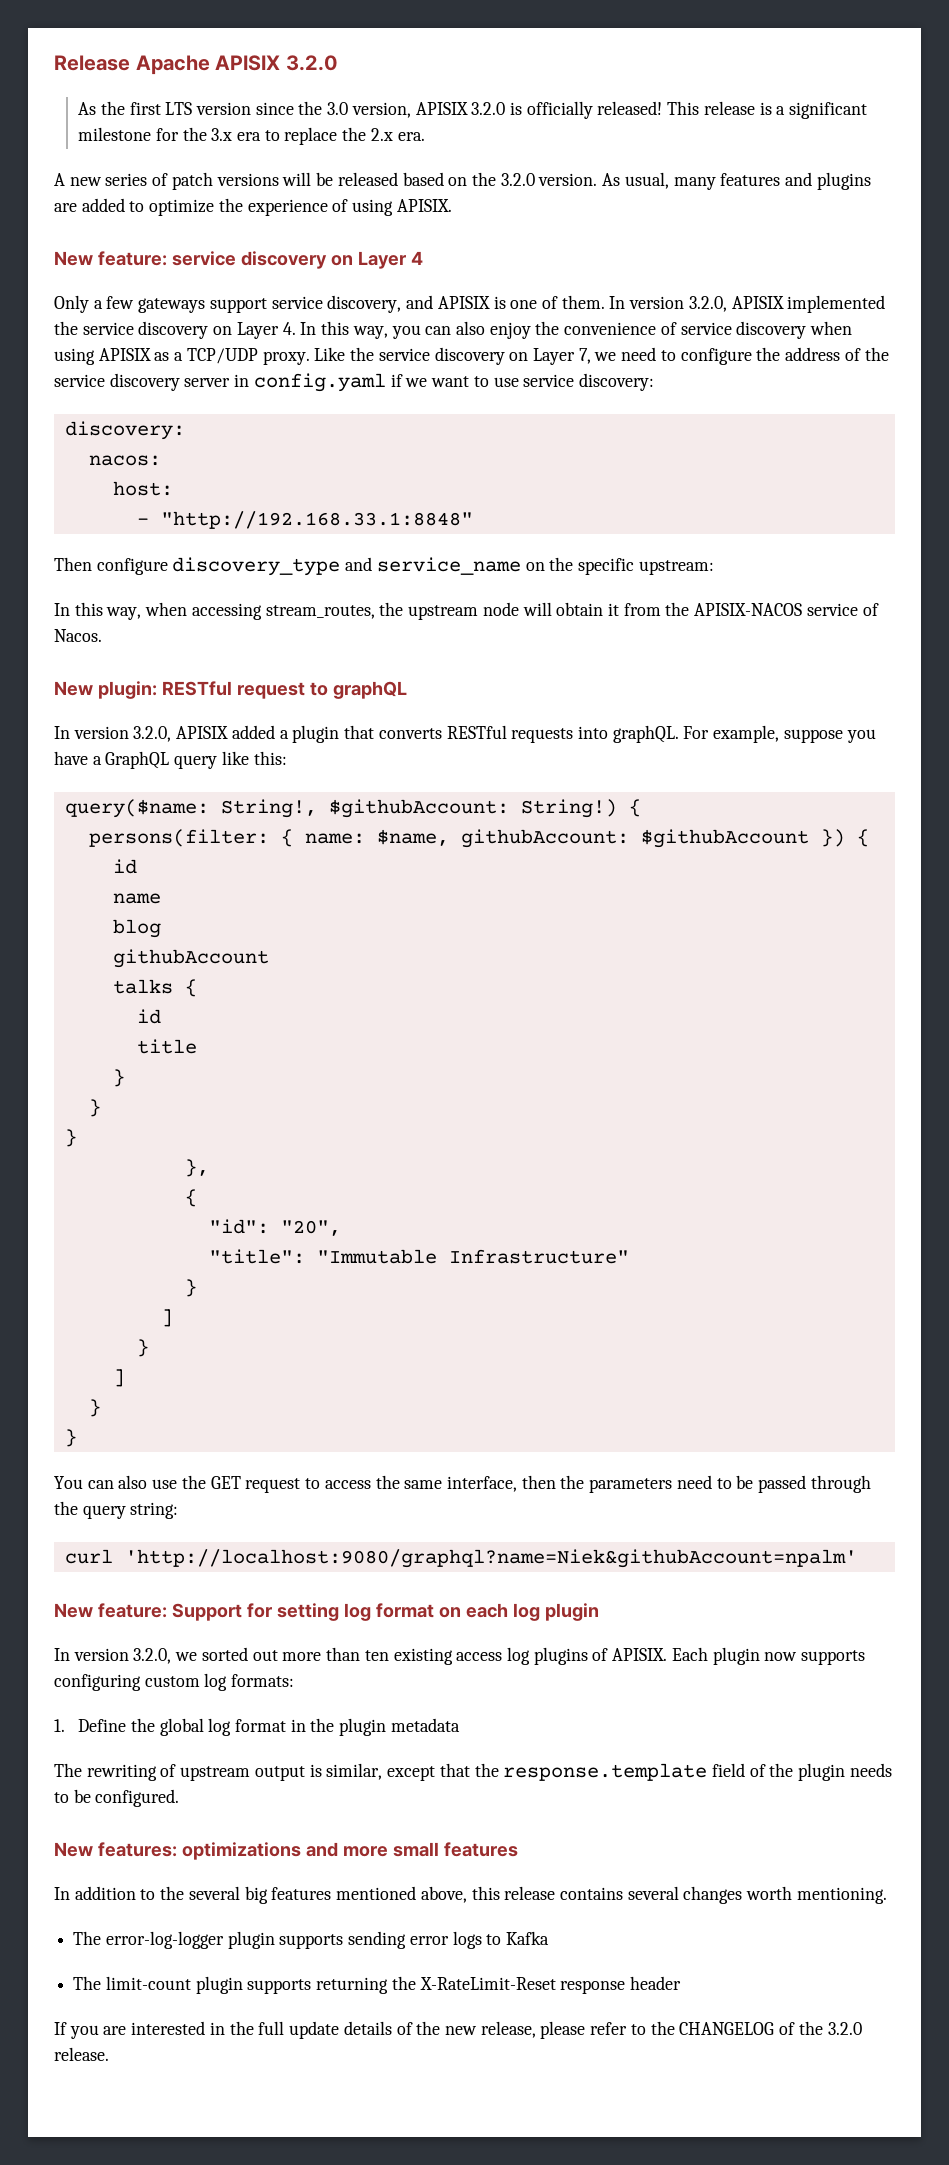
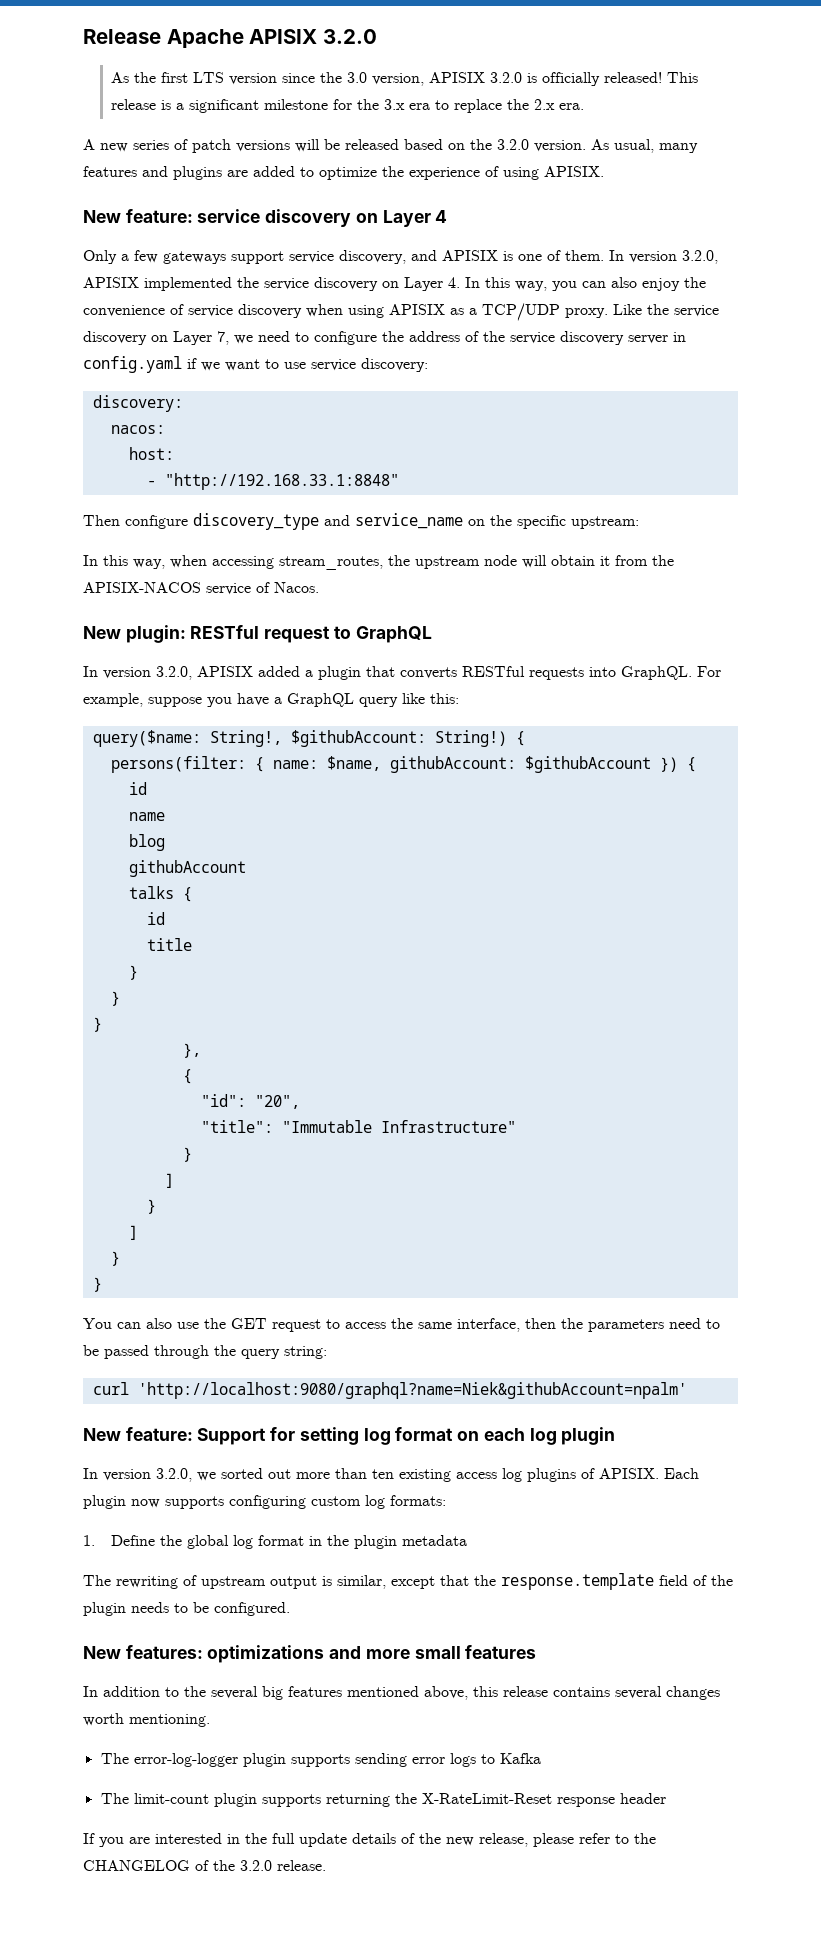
- New plugin: RESTful request to graphQL
+ New plugin: RESTful request to GraphQL
- In version 3.2.0, APISIX added a plugin that converts RESTful requests into graphQL.
+ In version 3.2.0, APISIX added a plugin that converts RESTful requests into GraphQL.

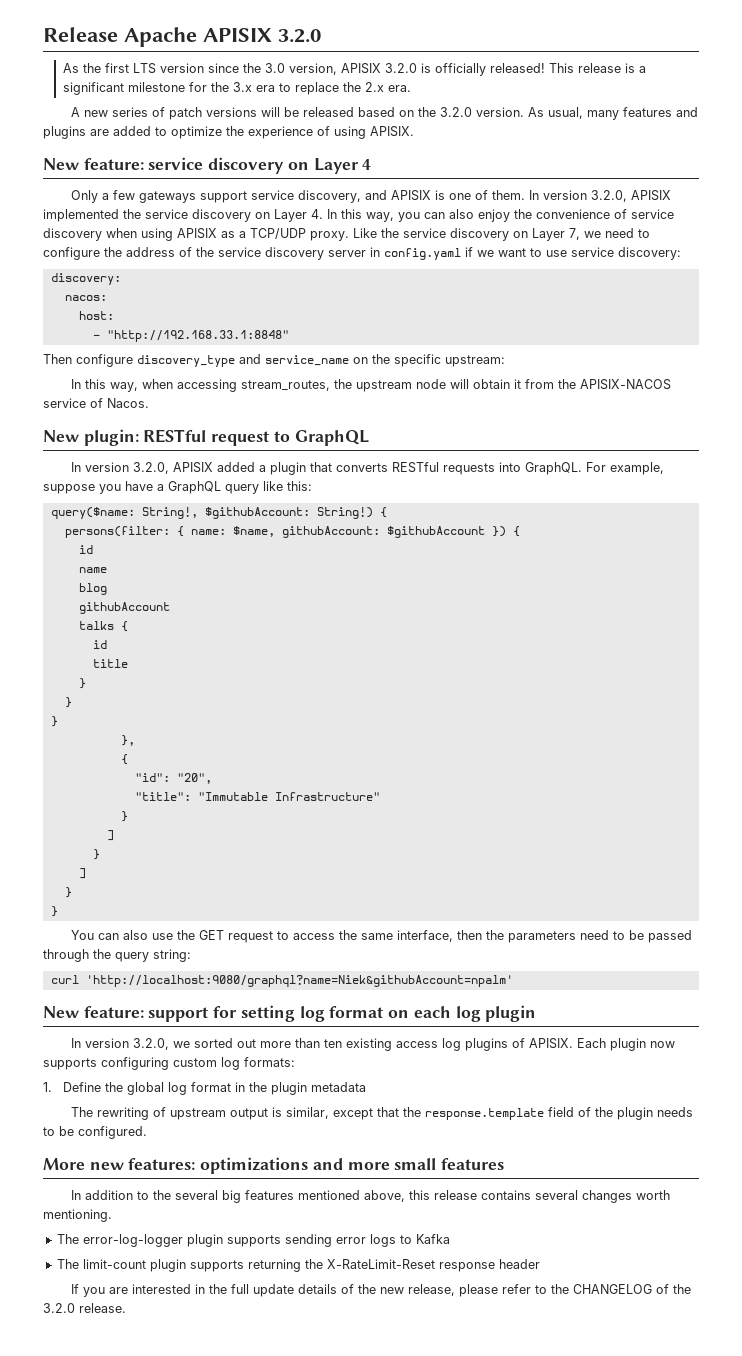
- New feature: Support for setting log format on each log plugin
+ New feature: support for setting log format on each log plugin
- New features: optimizations and more small features
+ More new features: optimizations and more small features

